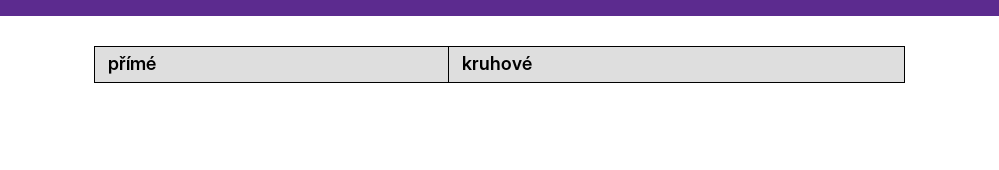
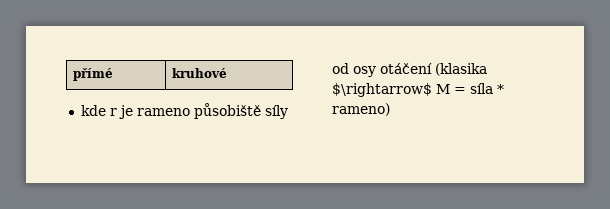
+ kde r je rameno působiště síly od osy otáčení (klasika $\rightarrow$ M = síla * rameno)

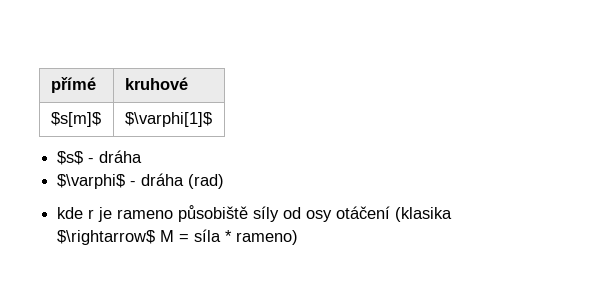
+ $s[m]$ | $\varphi[1]$
+ $s$ - dráha
+ $\varphi$ - dráha (rad)

